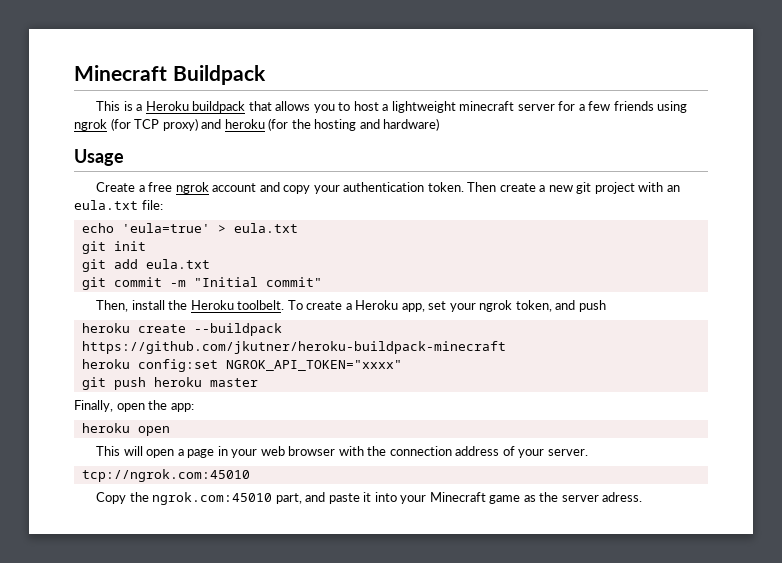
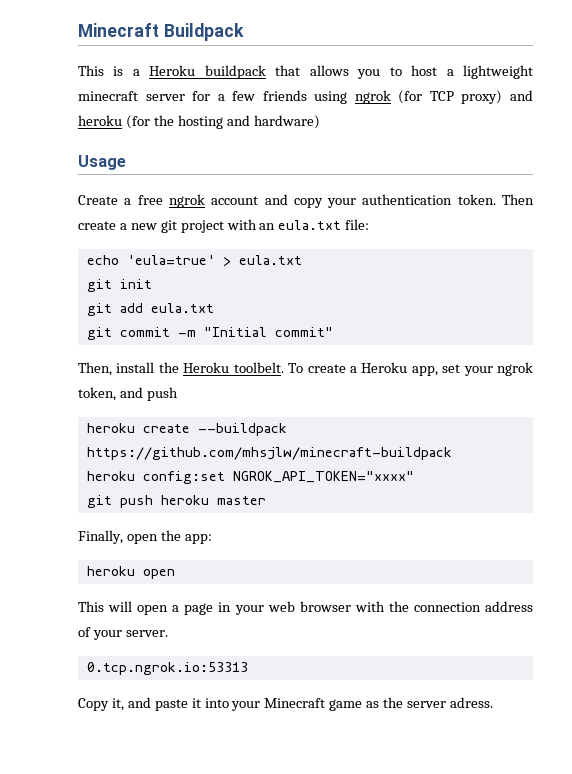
- heroku create --buildpack https://github.com/jkutner/heroku-buildpack-minecraft
+ heroku create --buildpack https://github.com/mhsjlw/minecraft-buildpack
- tcp://ngrok.com:45010
+ 0.tcp.ngrok.io:53313
- Copy the ngrok.com:45010 part, and paste it into your Minecraft game as the server adress.
+ Copy it, and paste it into your Minecraft game as the server adress.

